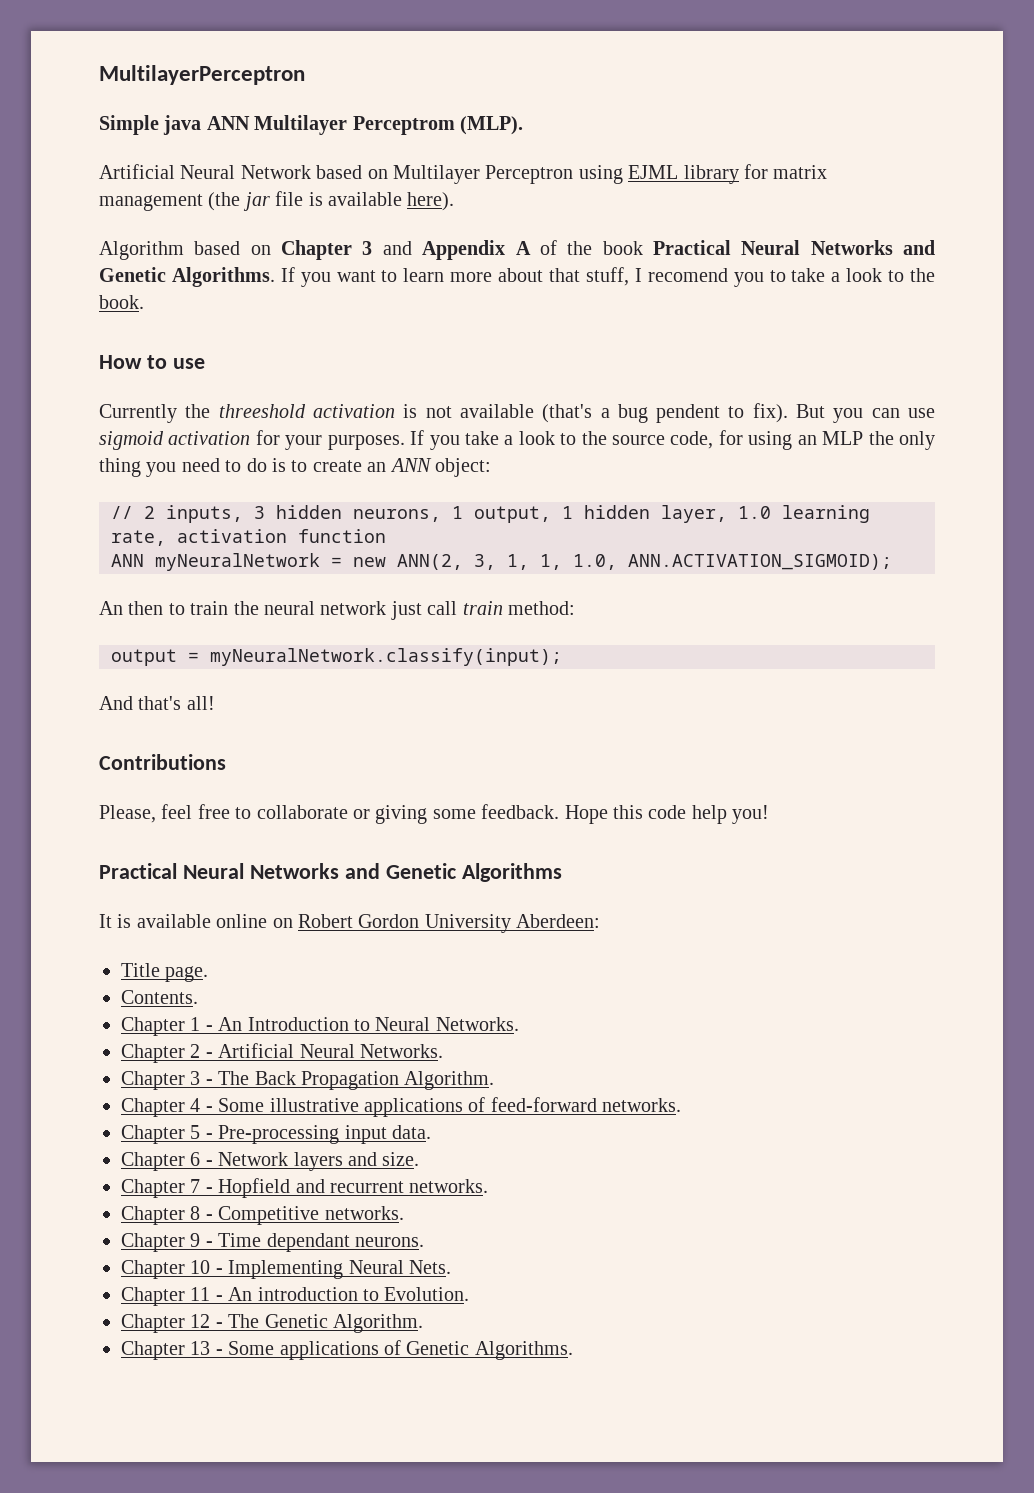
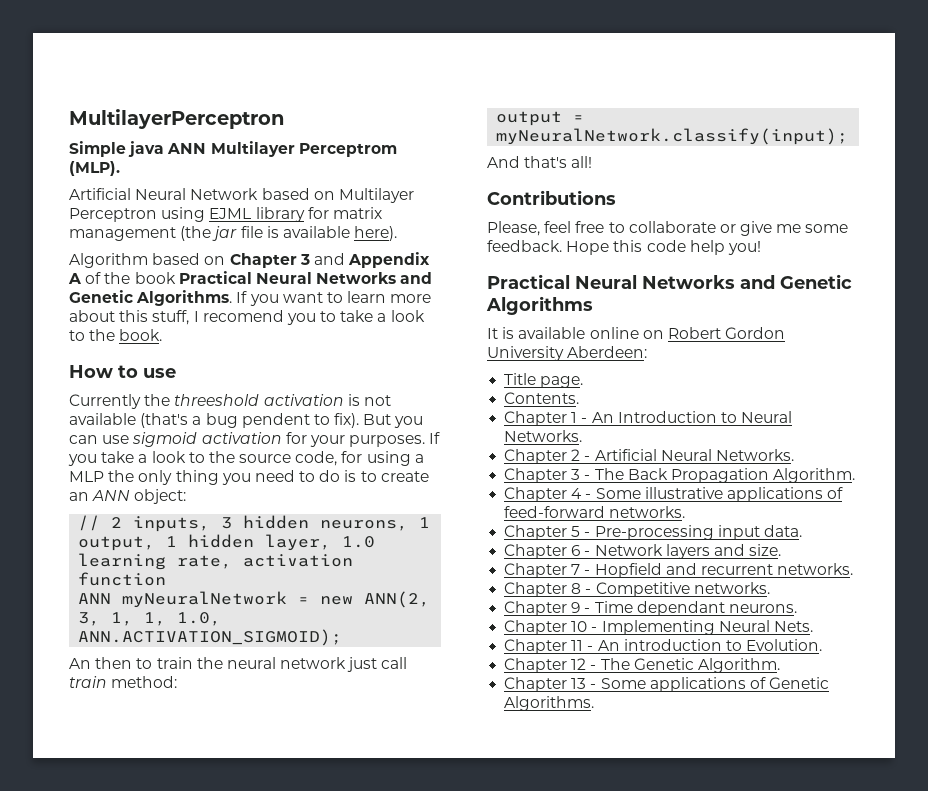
- If you want to learn more about that stuff, I recomend you to take a look to the book.
+ If you want to learn more about this stuff, I recomend you to take a look to the book.
- If you take a look to the source code, for using an MLP the only thing you need to do is to create an ANN object:
+ If you take a look to the source code, for using a MLP the only thing you need to do is to create an ANN object:
- Please, feel free to collaborate or giving some feedback.
+ Please, feel free to collaborate or give me some feedback.

